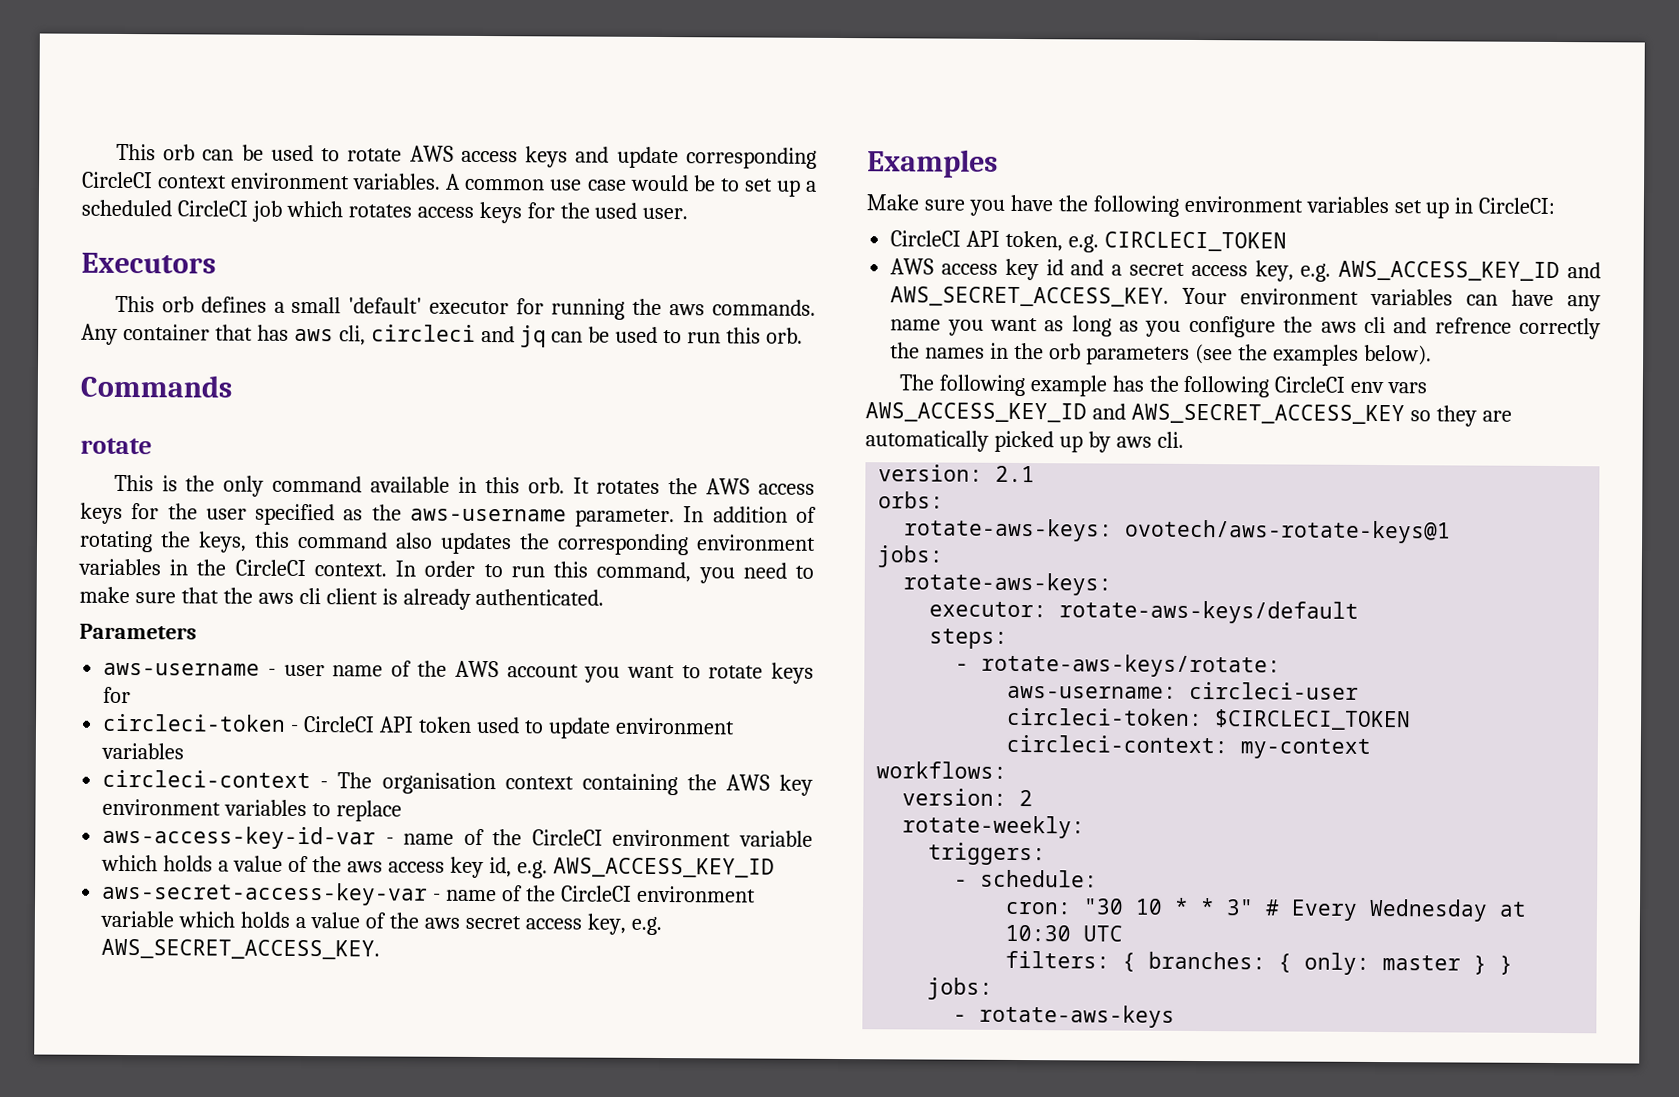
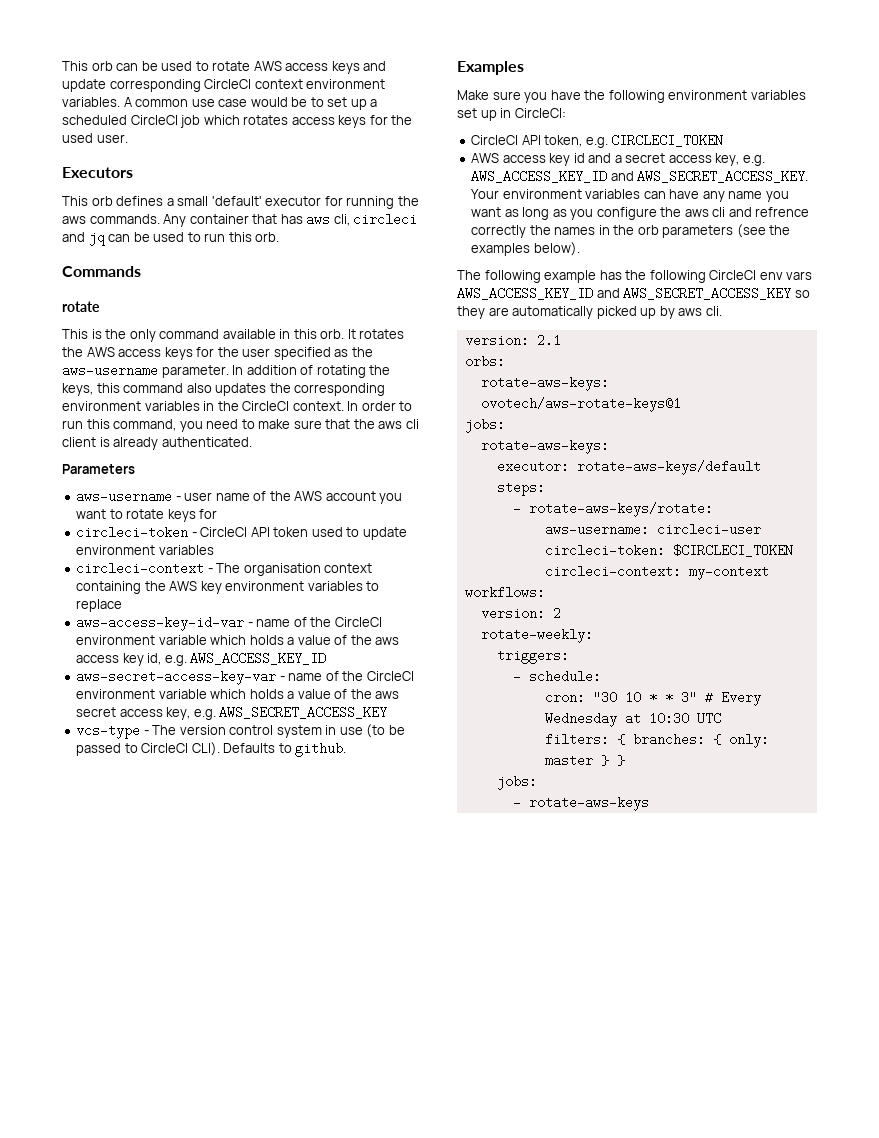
- aws-secret-access-key-var - name of the CircleCI environment variable which holds a value of the aws secret access key, e.g. AWS_SECRET_ACCESS_KEY.
+ aws-secret-access-key-var - name of the CircleCI environment variable which holds a value of the aws secret access key, e.g. AWS_SECRET_ACCESS_KEY
+ vcs-type - The version control system in use (to be passed to CircleCI CLI). Defaults to github.

